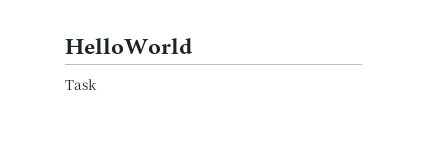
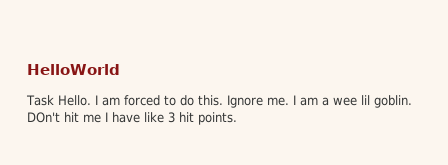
- Task
+ Task Hello. I am forced to do this. Ignore me. I am a wee lil goblin. DOn't hit me I have like 3 hit points.

